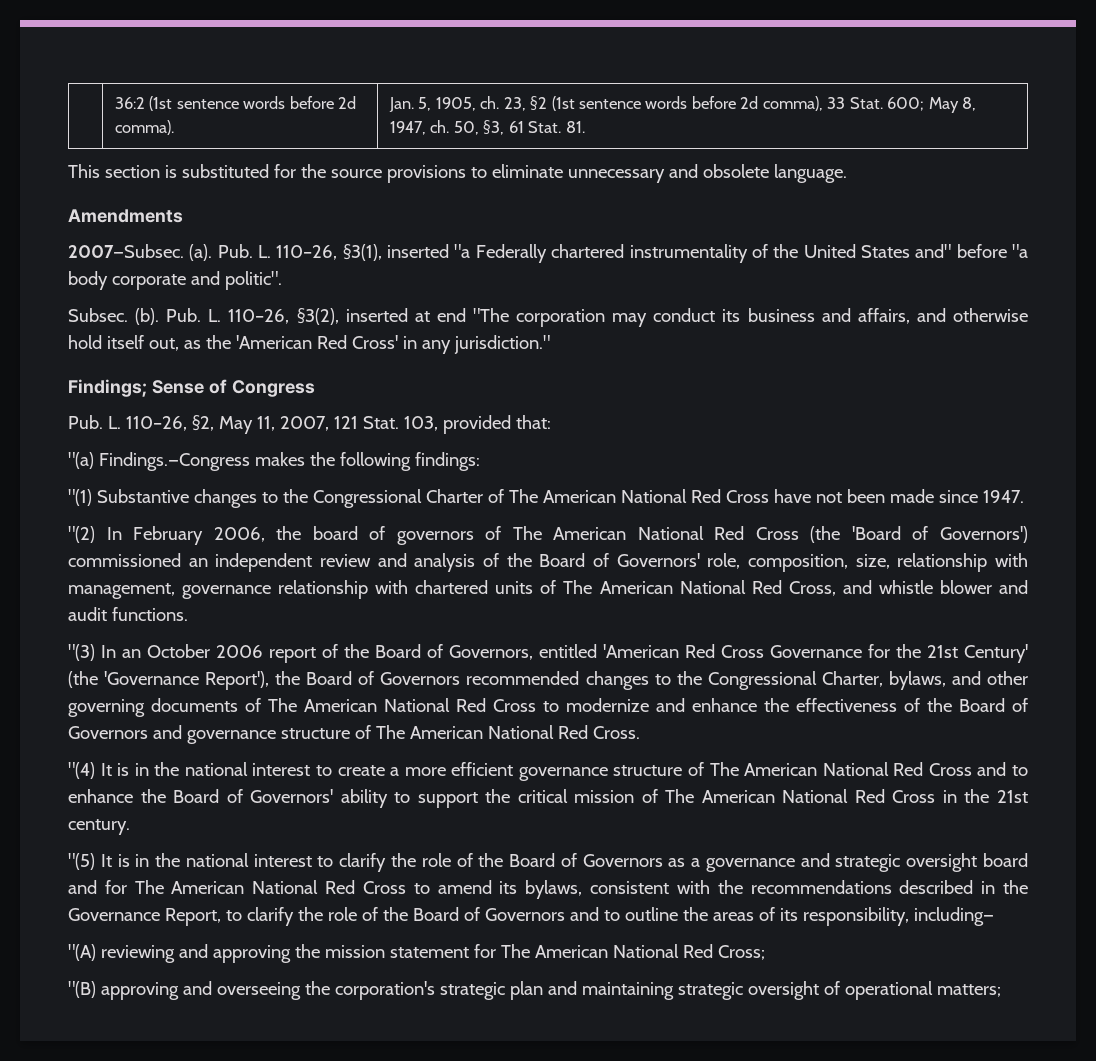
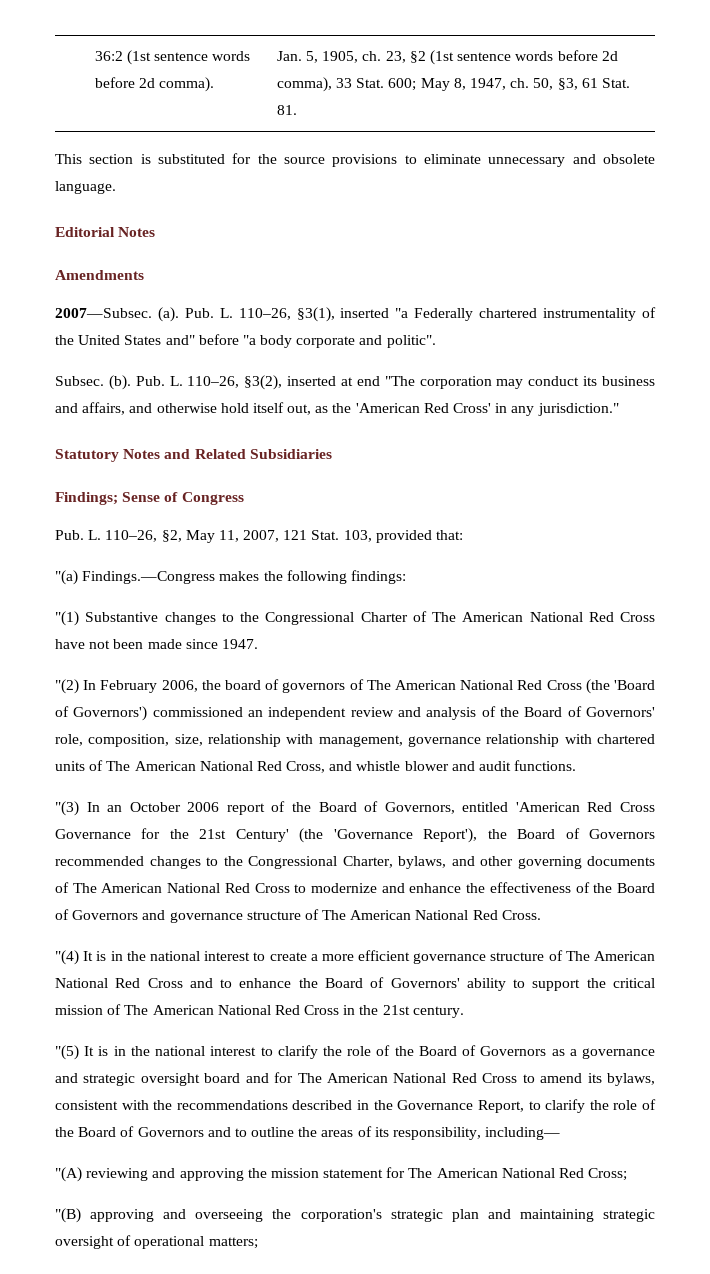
+ Editorial Notes
+ Statutory Notes and Related Subsidiaries

